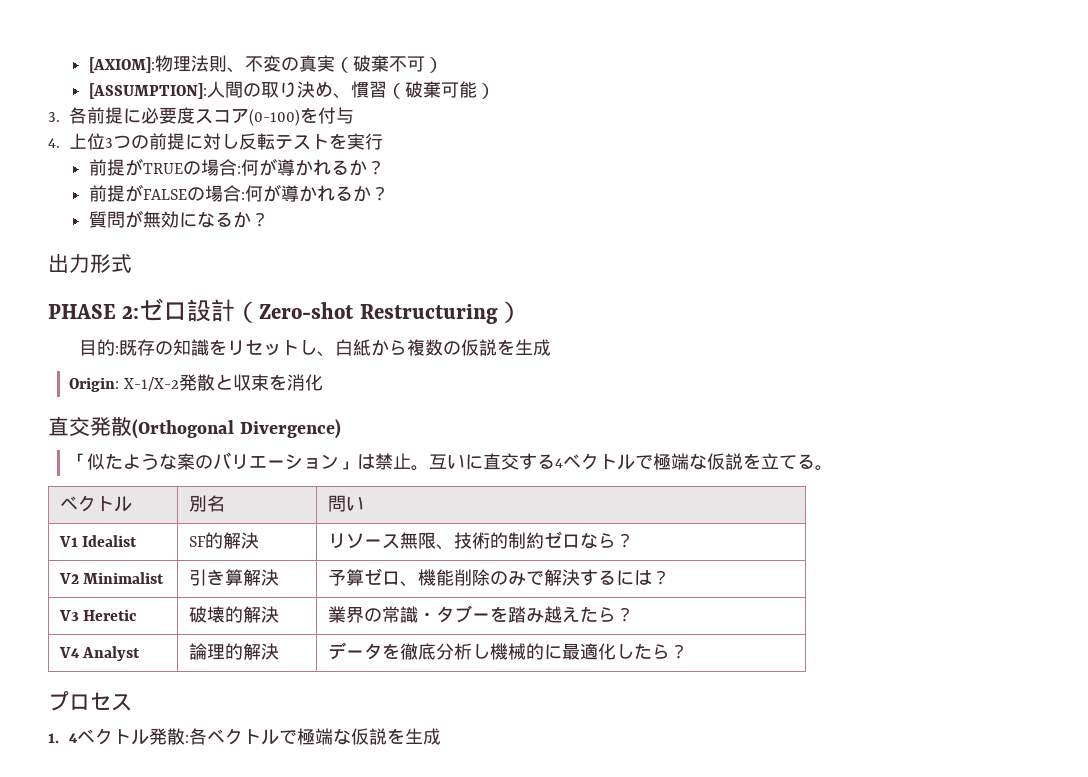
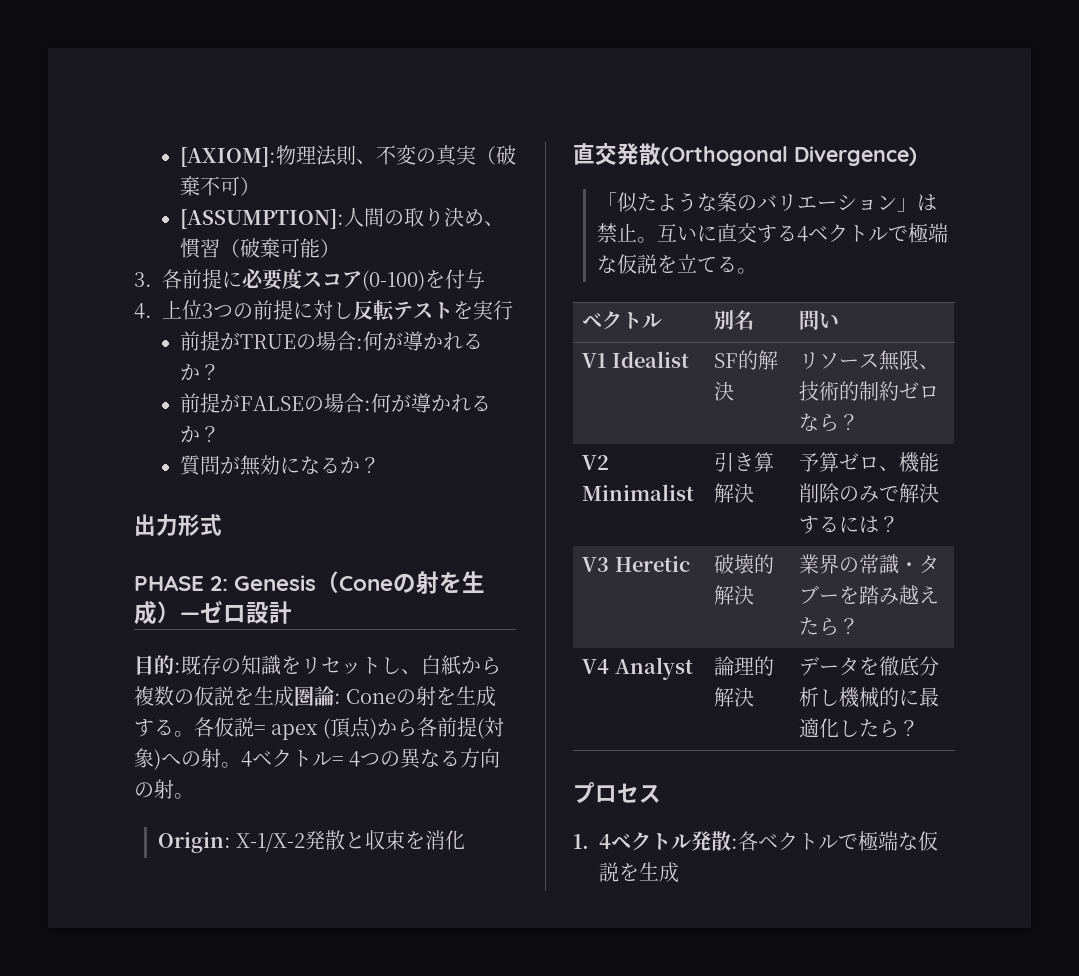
- PHASE 2:ゼロ設計（Zero-shot Restructuring）
+ PHASE 2: Genesis（Coneの射を生成）—ゼロ設計
- 目的:既存の知識をリセットし、白紙から複数の仮説を生成
+ 目的:既存の知識をリセットし、白紙から複数の仮説を生成圏論: Coneの射を生成する。各仮説= apex (頂点)から各前提(対象)への射。4ベクトル= 4つの異なる方向の射。

